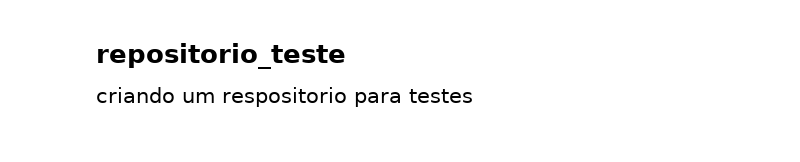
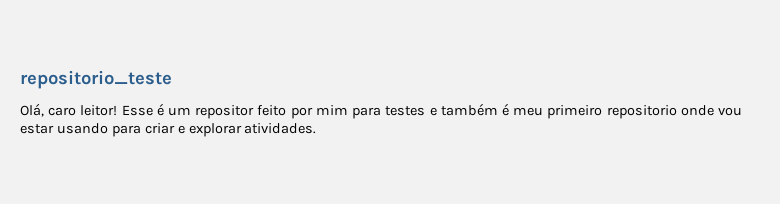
- criando um respositorio para testes
+ Olá, caro leitor! Esse é um repositor feito por mim para testes e também é meu primeiro repositorio onde vou estar usando para criar e explorar atividades.

